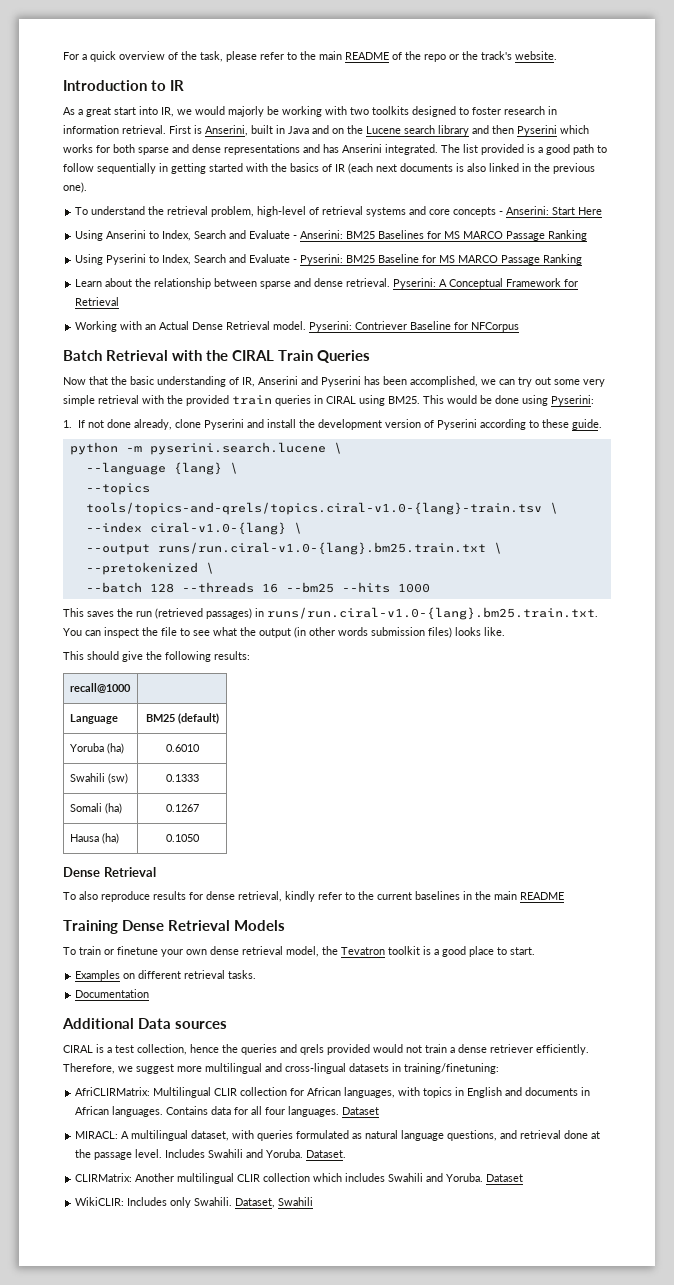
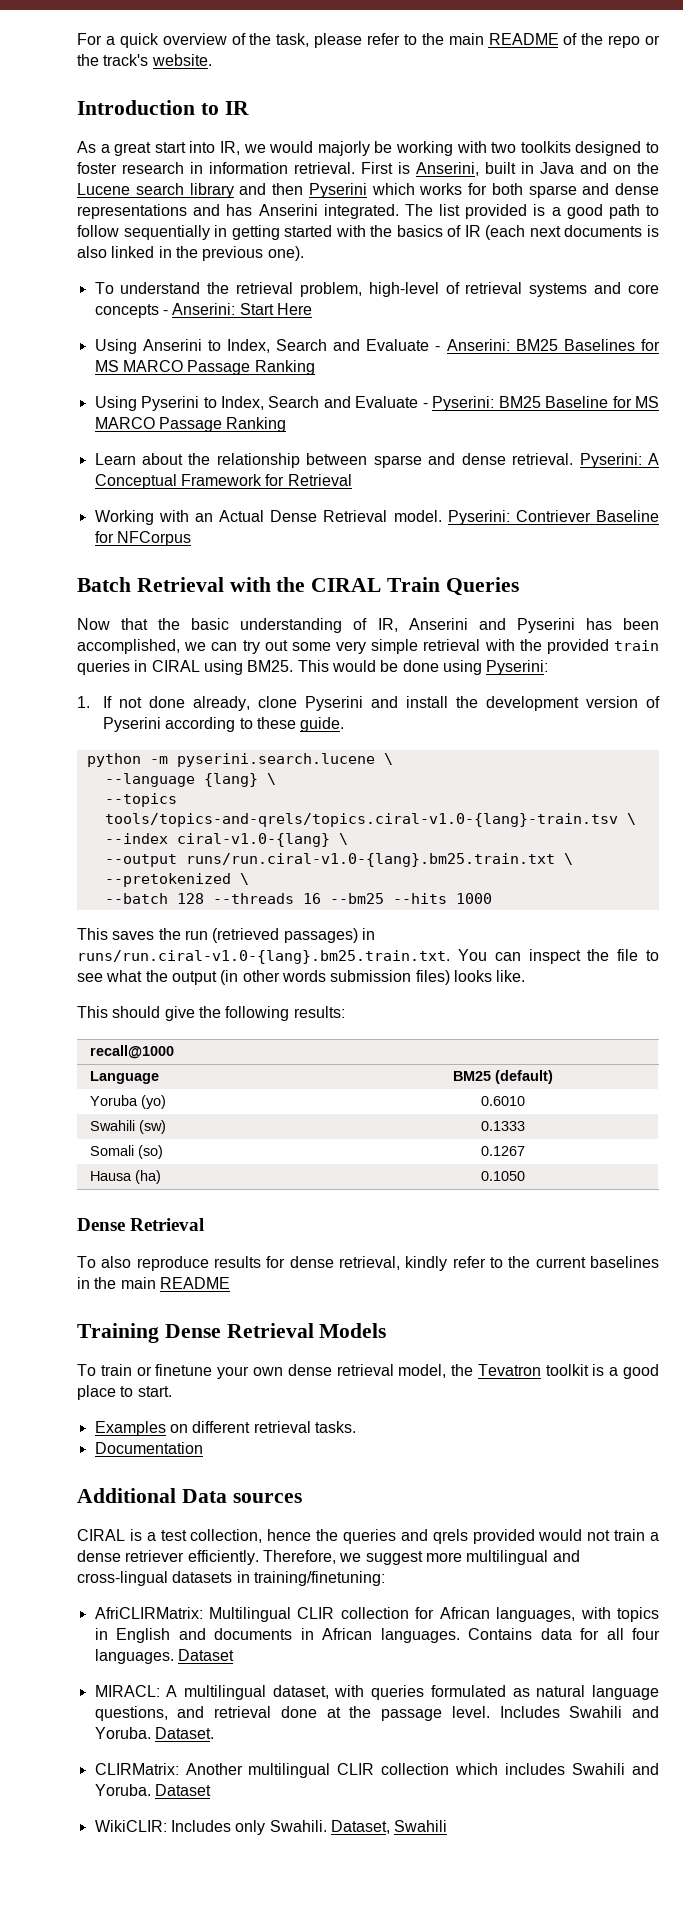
- Yoruba (ha) | 0.6010
+ Yoruba (yo) | 0.6010
- Somali (ha) | 0.1267
+ Somali (so) | 0.1267

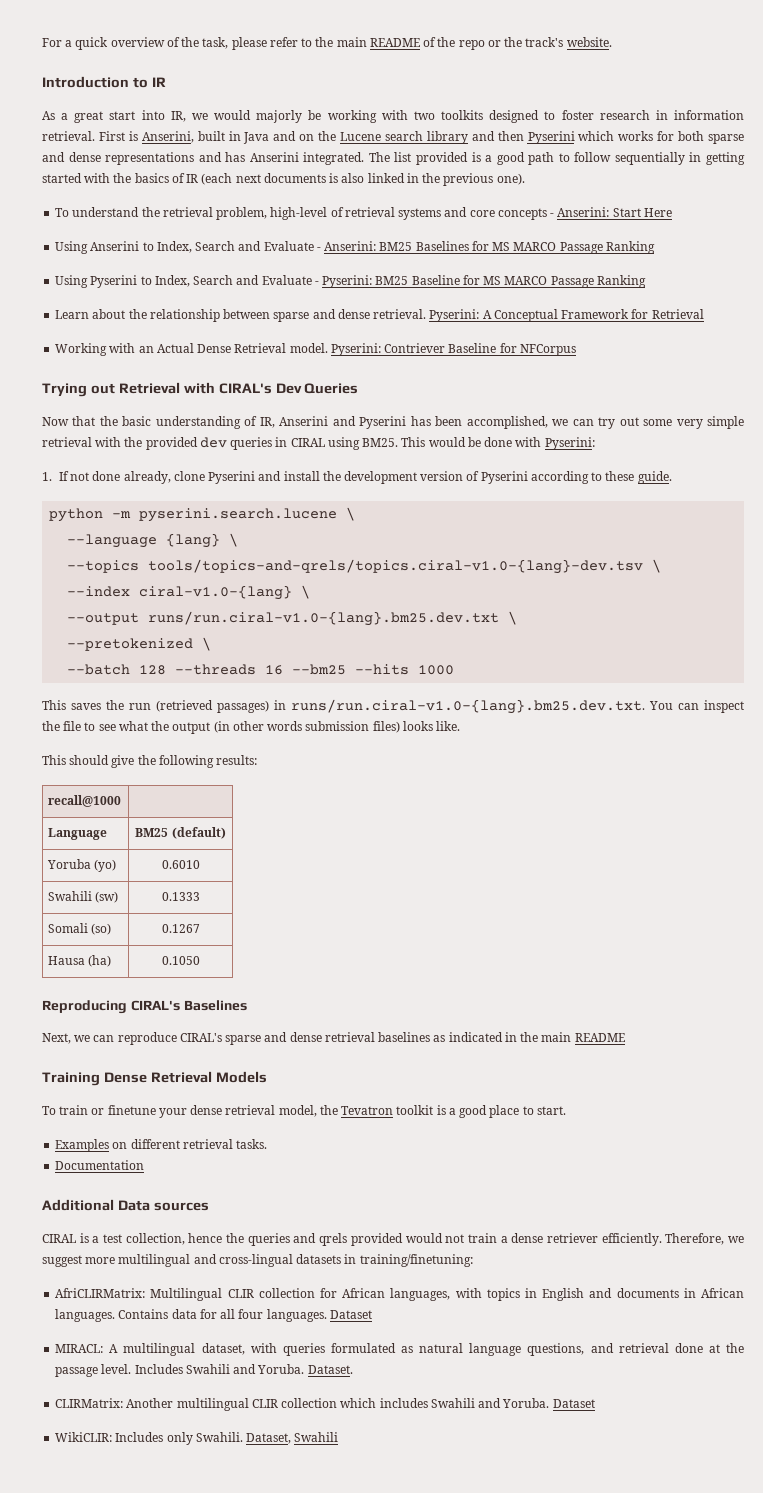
- Batch Retrieval with the CIRAL Train Queries
+ Trying out Retrieval with CIRAL's Dev Queries
- Now that the basic understanding of IR, Anserini and Pyserini has been accomplished, we can try out some very simple retrieval with the provided train queries in CIRAL using BM25.
+ Now that the basic understanding of IR, Anserini and Pyserini has been accomplished, we can try out some very simple retrieval with the provided dev queries in CIRAL using BM25.
- This would be done using Pyserini:
+ This would be done with Pyserini:
- --topics tools/topics-and-qrels/topics.ciral-v1.0-{lang}-train.tsv \
+ --topics tools/topics-and-qrels/topics.ciral-v1.0-{lang}-dev.tsv \
- --output runs/run.ciral-v1.0-{lang}.bm25.train.txt \
+ --output runs/run.ciral-v1.0-{lang}.bm25.dev.txt \
- This saves the run (retrieved passages) in runs/run.ciral-v1.0-{lang}.bm25.train.txt. You can inspect the file to see what the output (in other words submission files) looks like.
+ This saves the run (retrieved passages) in runs/run.ciral-v1.0-{lang}.bm25.dev.txt. You can inspect the file to see what the output (in other words submission files) looks like.
  Hausa (ha) | 0.1050
- Dense Retrieval
- To also reproduce results for dense retrieval, kindly refer to the current baselines in the main README
+ Reproducing CIRAL's Baselines
+ Next, we can reproduce CIRAL's sparse and dense retrieval baselines as indicated in the main README
- To train or finetune your own dense retrieval model, the Tevatron toolkit is a good place to start.
+ To train or finetune your dense retrieval model, the Tevatron toolkit is a good place to start.

